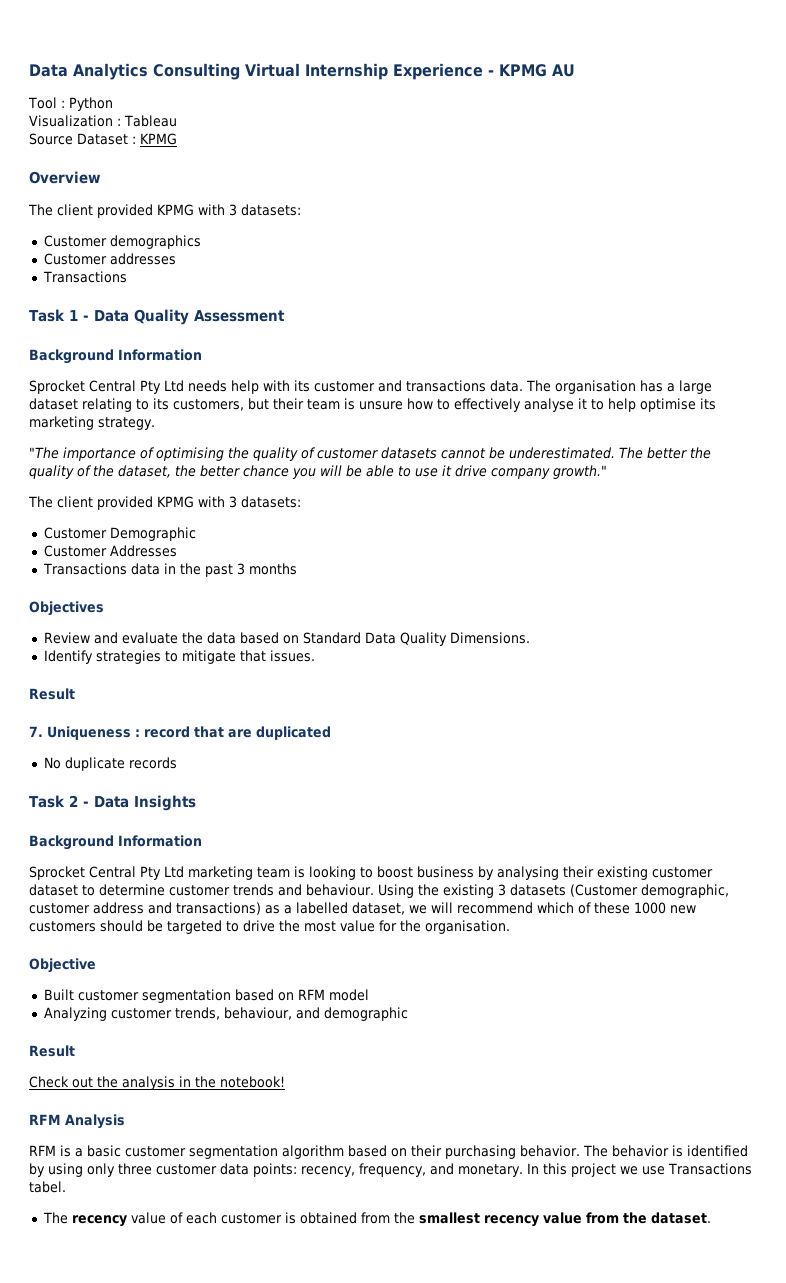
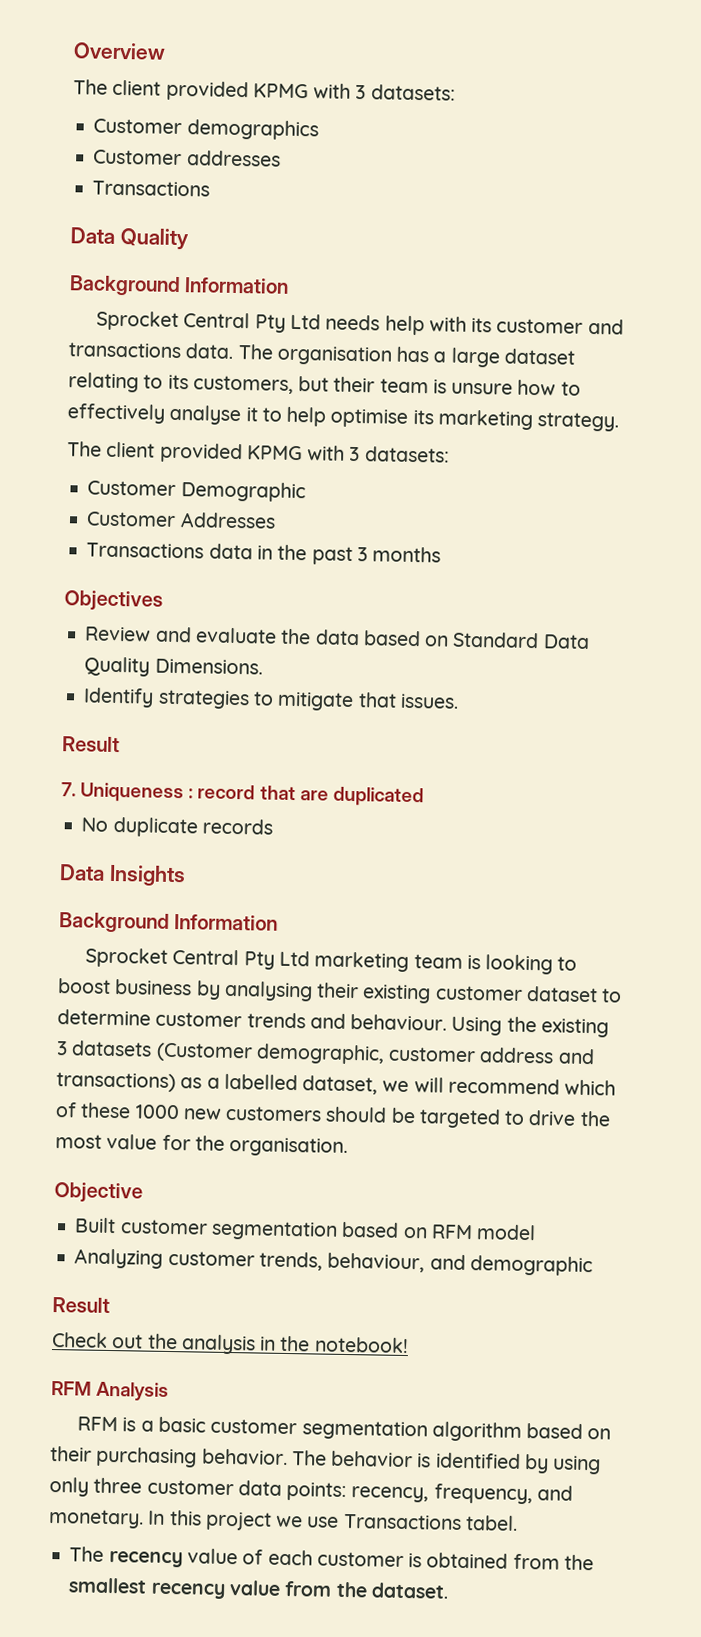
- Data Analytics Consulting Virtual Internship Experience - KPMG AU
- Tool : Python
- Visualization : Tableau
- Source Dataset : KPMG
  Customer addresses
  Transactions
- Task 1 - Data Quality Assessment
+ Data Quality
- "The importance of optimising the quality of customer datasets cannot be underestimated. The better the quality of the dataset, the better chance you will be able to use it drive company growth."
- Task 2 - Data Insights
+ Data Insights

